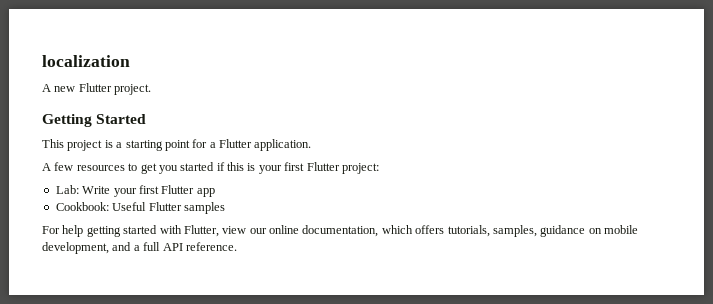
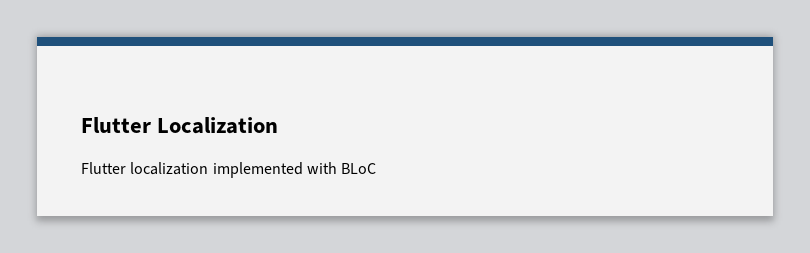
- localization
- A new Flutter project.
- Getting Started
- This project is a starting point for a Flutter application.
- A few resources to get you started if this is your first Flutter project:
- Lab: Write your first Flutter app
- Cookbook: Useful Flutter samples
- For help getting started with Flutter, view our online documentation, which offers tutorials, samples, guidance on mobile development, and a full API reference.
+ Flutter Localization
+ Flutter localization implemented with BLoC

